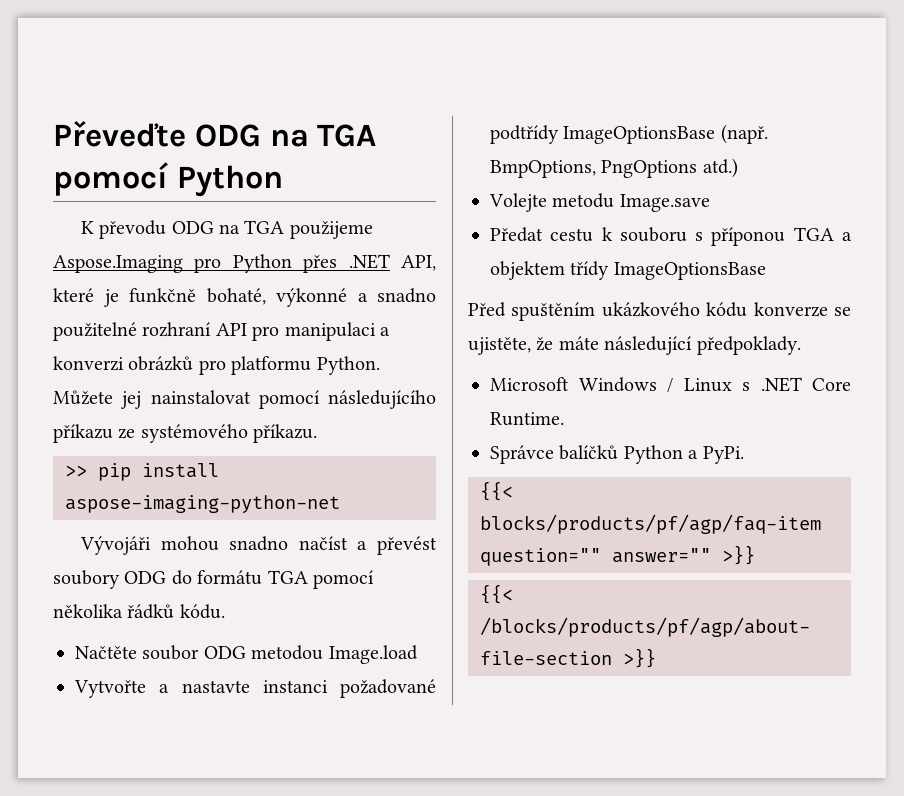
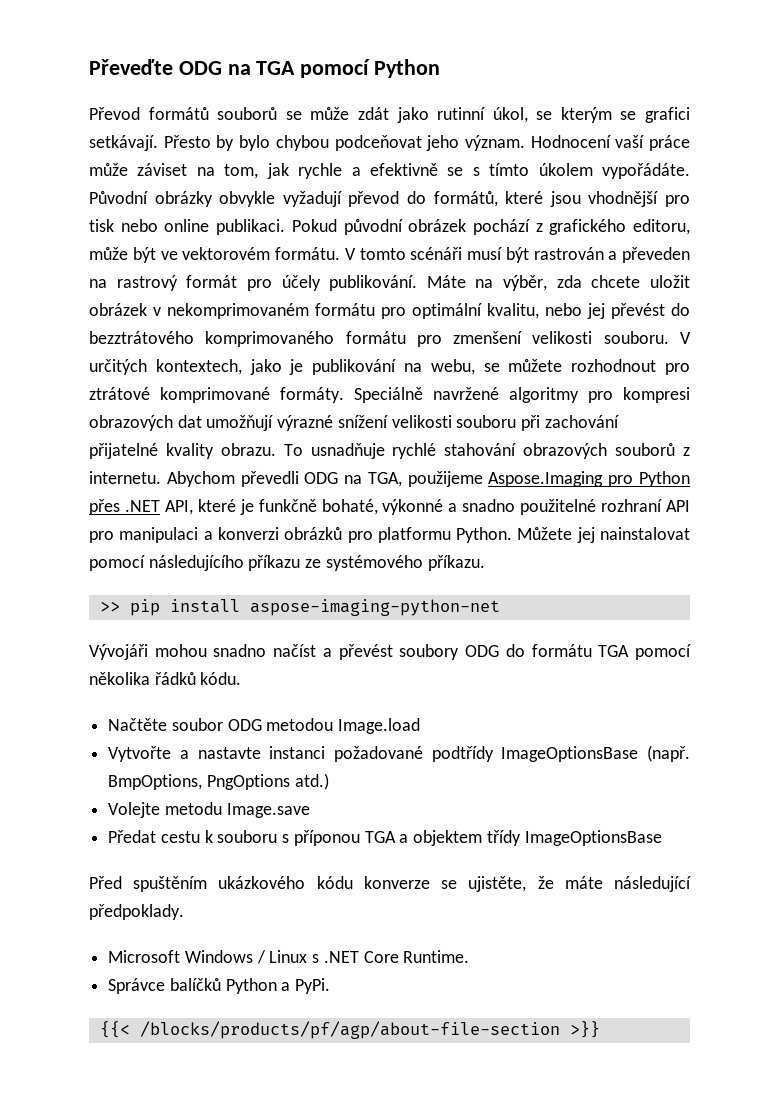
- K převodu ODG na TGA použijeme Aspose.Imaging pro Python přes .NET API, které je funkčně bohaté, výkonné a snadno použitelné rozhraní API pro manipulaci a konverzi obrázků pro platformu Python.
+ Převod formátů souborů se může zdát jako rutinní úkol, se kterým se grafici setkávají. Přesto by bylo chybou podceňovat jeho význam. Hodnocení vaší práce může záviset na tom, jak rychle a efektivně se s tímto úkolem vypořádáte. Původní obrázky obvykle vyžadují převod do formátů, které jsou vhodnější pro tisk nebo online publikaci. Pokud původní obrázek pochází z grafického editoru, může být ve vektorovém formátu. V tomto scénáři musí být rastrován a převeden na rastrový formát pro účely publikování. Máte na výběr, zda chcete uložit obrázek v nekomprimovaném formátu pro optimální kvalitu, nebo jej převést do bezztrátového komprimovaného formátu pro zmenšení velikosti souboru. V určitých kontextech, jako je publikování na webu, se můžete rozhodnout pro ztrátové komprimované formáty. Speciálně navržené algoritmy pro kompresi obrazových dat umožňují výrazné snížení velikosti souboru při zachování přijatelné kvality obrazu. To usnadňuje rychlé stahování obrazových souborů z internetu. Abychom převedli ODG na TGA, použijeme Aspose.Imaging pro Python přes .NET API, které je funkčně bohaté, výkonné a snadno použitelné rozhraní API pro manipulaci a konverzi obrázků pro platformu Python.
- {{< blocks/products/pf/agp/faq-item question="" answer="" >}}

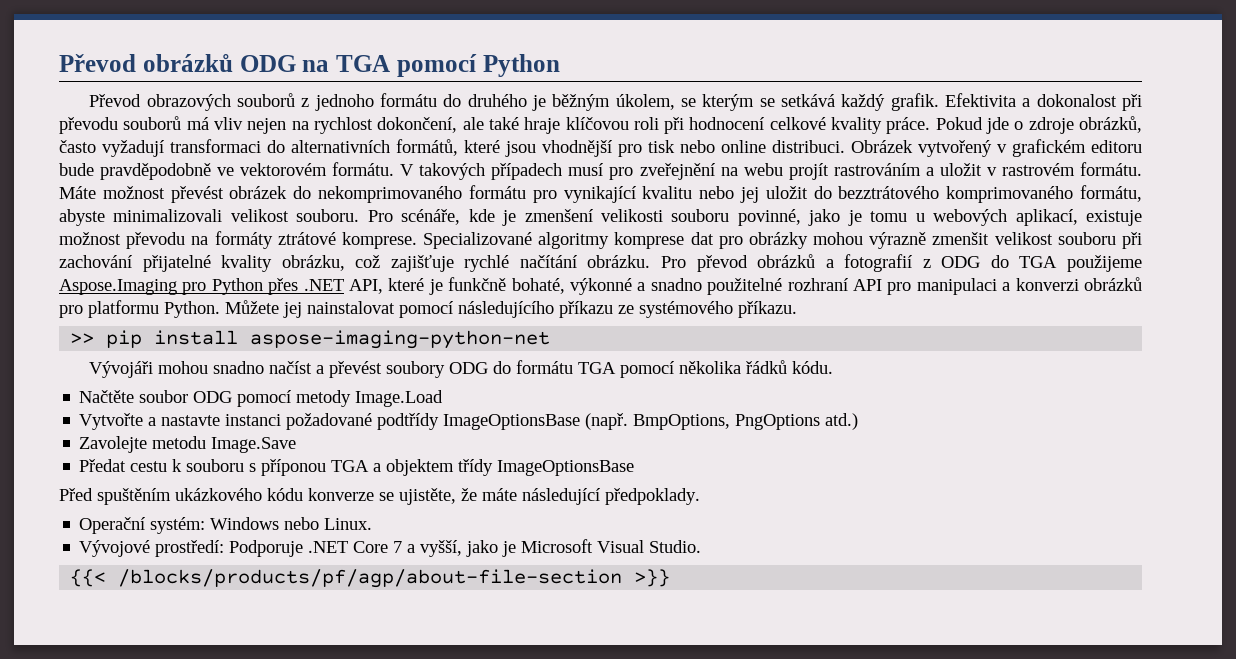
- Převeďte ODG na TGA pomocí Python
+ Převod obrázků ODG na TGA pomocí Python
- Převod formátů souborů se může zdát jako rutinní úkol, se kterým se grafici setkávají. Přesto by bylo chybou podceňovat jeho význam. Hodnocení vaší práce může záviset na tom, jak rychle a efektivně se s tímto úkolem vypořádáte. Původní obrázky obvykle vyžadují převod do formátů, které jsou vhodnější pro tisk nebo online publikaci. Pokud původní obrázek pochází z grafického editoru, může být ve vektorovém formátu. V tomto scénáři musí být rastrován a převeden na rastrový formát pro účely publikování. Máte na výběr, zda chcete uložit obrázek v nekomprimovaném formátu pro optimální kvalitu, nebo jej převést do bezztrátového komprimovaného formátu pro zmenšení velikosti souboru. V určitých kontextech, jako je publikování na webu, se můžete rozhodnout pro ztrátové komprimované formáty. Speciálně navržené algoritmy pro kompresi obrazových dat umožňují výrazné snížení velikosti souboru při zachování přijatelné kvality obrazu. To usnadňuje rychlé stahování obrazových souborů z internetu. Abychom převedli ODG na TGA, použijeme Aspose.Imaging pro Python přes .NET API, které je funkčně bohaté, výkonné a snadno použitelné rozhraní API pro manipulaci a konverzi obrázků pro platformu Python.
+ Převod obrazových souborů z jednoho formátu do druhého je běžným úkolem, se kterým se setkává každý grafik. Efektivita a dokonalost při převodu souborů má vliv nejen na rychlost dokončení, ale také hraje klíčovou roli při hodnocení celkové kvality práce. Pokud jde o zdroje obrázků, často vyžadují transformaci do alternativních formátů, které jsou vhodnější pro tisk nebo online distribuci. Obrázek vytvořený v grafickém editoru bude pravděpodobně ve vektorovém formátu. V takových případech musí pro zveřejnění na webu projít rastrováním a uložit v rastrovém formátu. Máte možnost převést obrázek do nekomprimovaného formátu pro vynikající kvalitu nebo jej uložit do bezztrátového komprimovaného formátu, abyste minimalizovali velikost souboru. Pro scénáře, kde je zmenšení velikosti souboru povinné, jako je tomu u webových aplikací, existuje možnost převodu na formáty ztrátové komprese. Specializované algoritmy komprese dat pro obrázky mohou výrazně zmenšit velikost souboru při zachování přijatelné kvality obrázku, což zajišťuje rychlé načítání obrázku. Pro převod obrázků a fotografií z ODG do TGA použijeme Aspose.Imaging pro Python přes .NET API, které je funkčně bohaté, výkonné a snadno použitelné rozhraní API pro manipulaci a konverzi obrázků pro platformu Python.
- Načtěte soubor ODG metodou Image.load
+ Načtěte soubor ODG pomocí metody Image.Load
- Volejte metodu Image.save
+ Zavolejte metodu Image.Save
- Microsoft Windows / Linux s .NET Core Runtime.
- Správce balíčků Python a PyPi.
+ Operační systém: Windows nebo Linux.
+ Vývojové prostředí: Podporuje .NET Core 7 a vyšší, jako je Microsoft Visual Studio.

